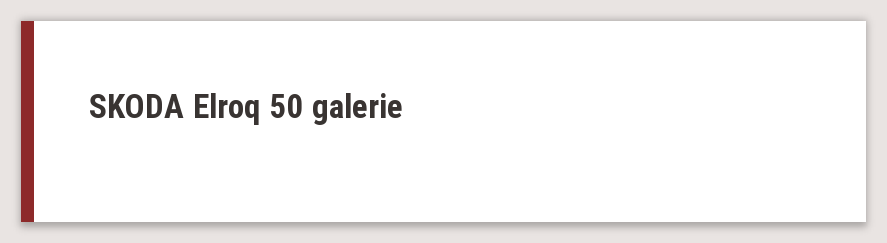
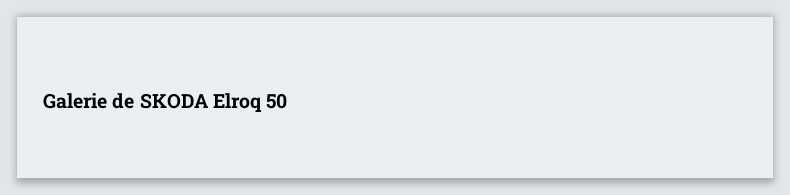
- SKODA Elroq 50 galerie
+ Galerie de SKODA Elroq 50

